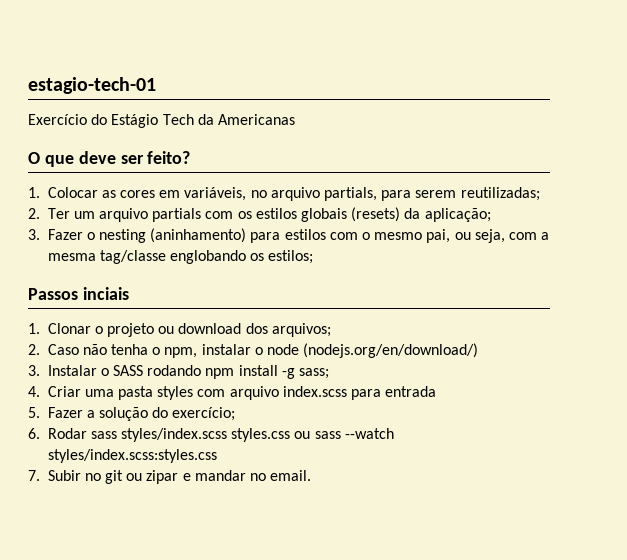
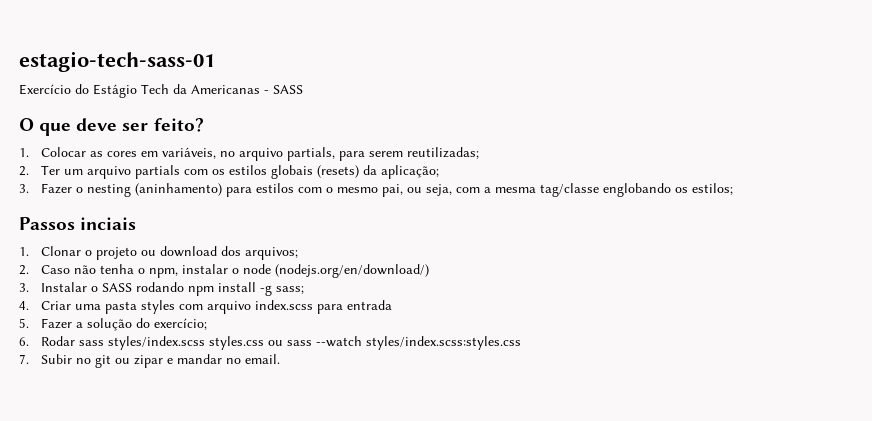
- estagio-tech-01
+ estagio-tech-sass-01
- Exercício do Estágio Tech da Americanas
+ Exercício do Estágio Tech da Americanas - SASS

